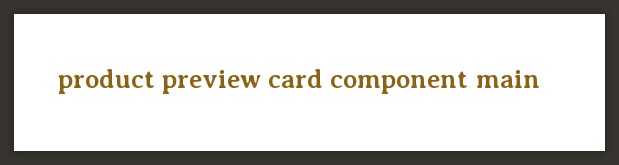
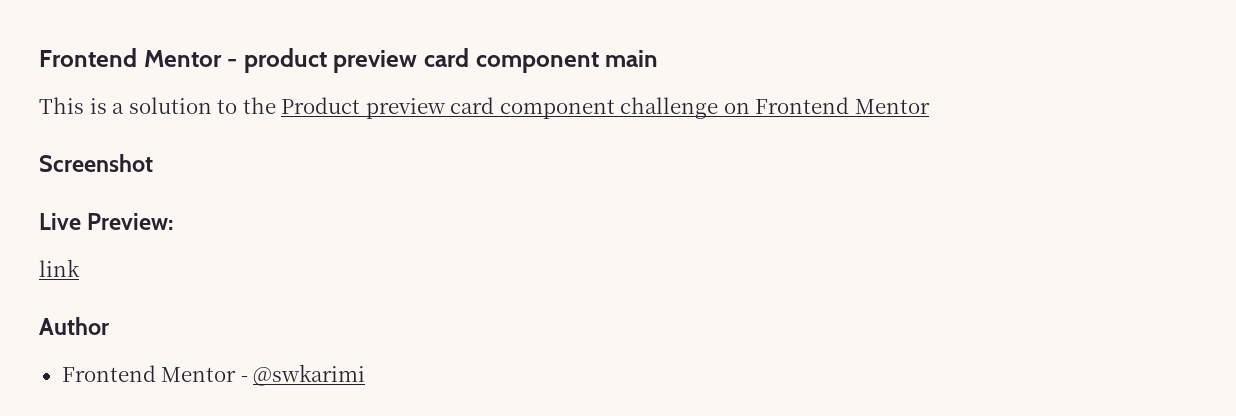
- product preview card component main
+ Frontend Mentor - product preview card component main
+ This is a solution to the Product preview card component challenge on Frontend Mentor
+ Screenshot
+ Live Preview:
+ link
+ Author
+ Frontend Mentor - @swkarimi

